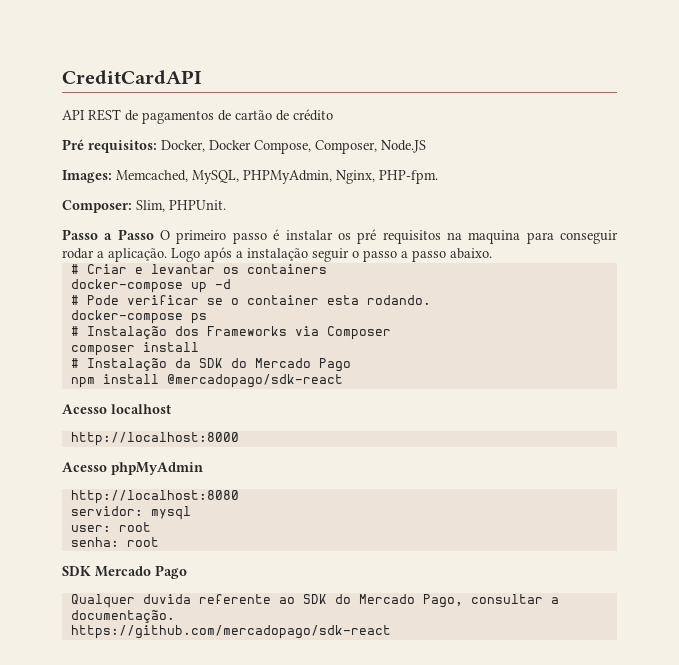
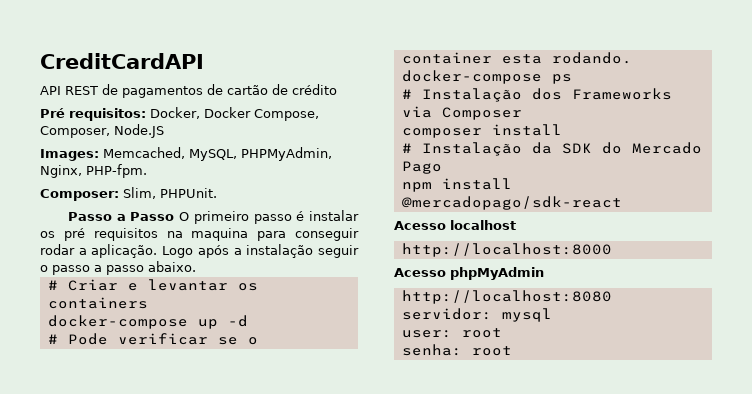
- SDK Mercado Pago
- Qualquer duvida referente ao SDK do Mercado Pago, consultar a documentação.
- https://github.com/mercadopago/sdk-react

